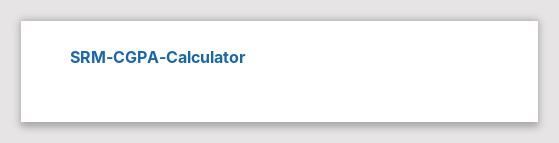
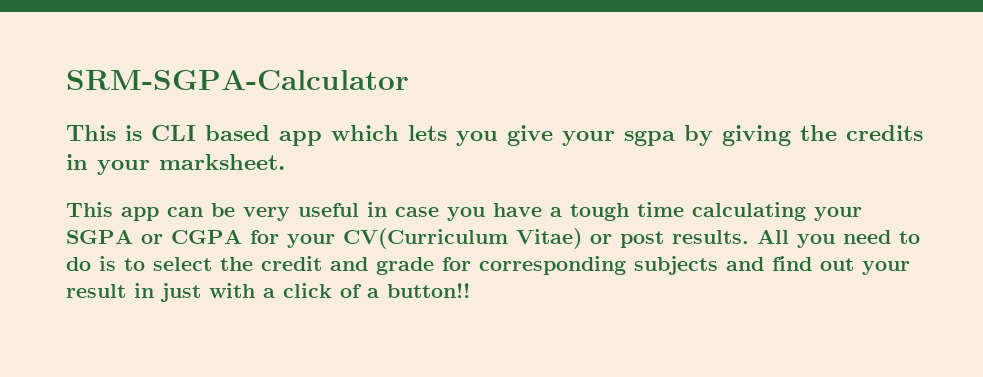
- SRM-CGPA-Calculator
+ SRM-SGPA-Calculator
+ This is CLI based app which lets you give your sgpa by giving the credits in your marksheet.
+ This app can be very useful in case you have a tough time calculating your SGPA or CGPA for your CV(Curriculum Vitae) or post results. All you need to do is to select the credit and grade for corresponding subjects and find out your result in just with a click of a button!!

